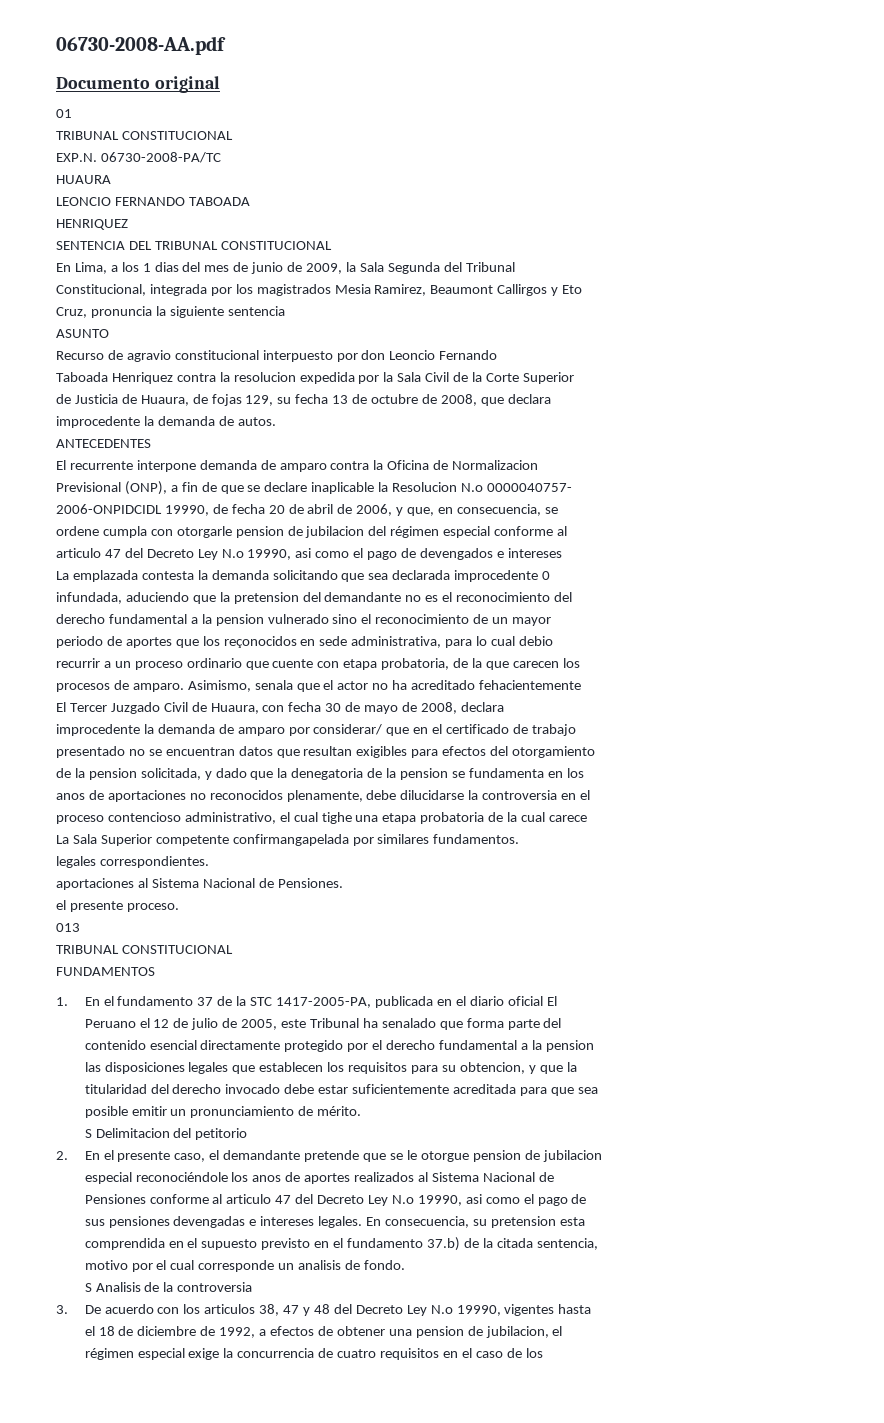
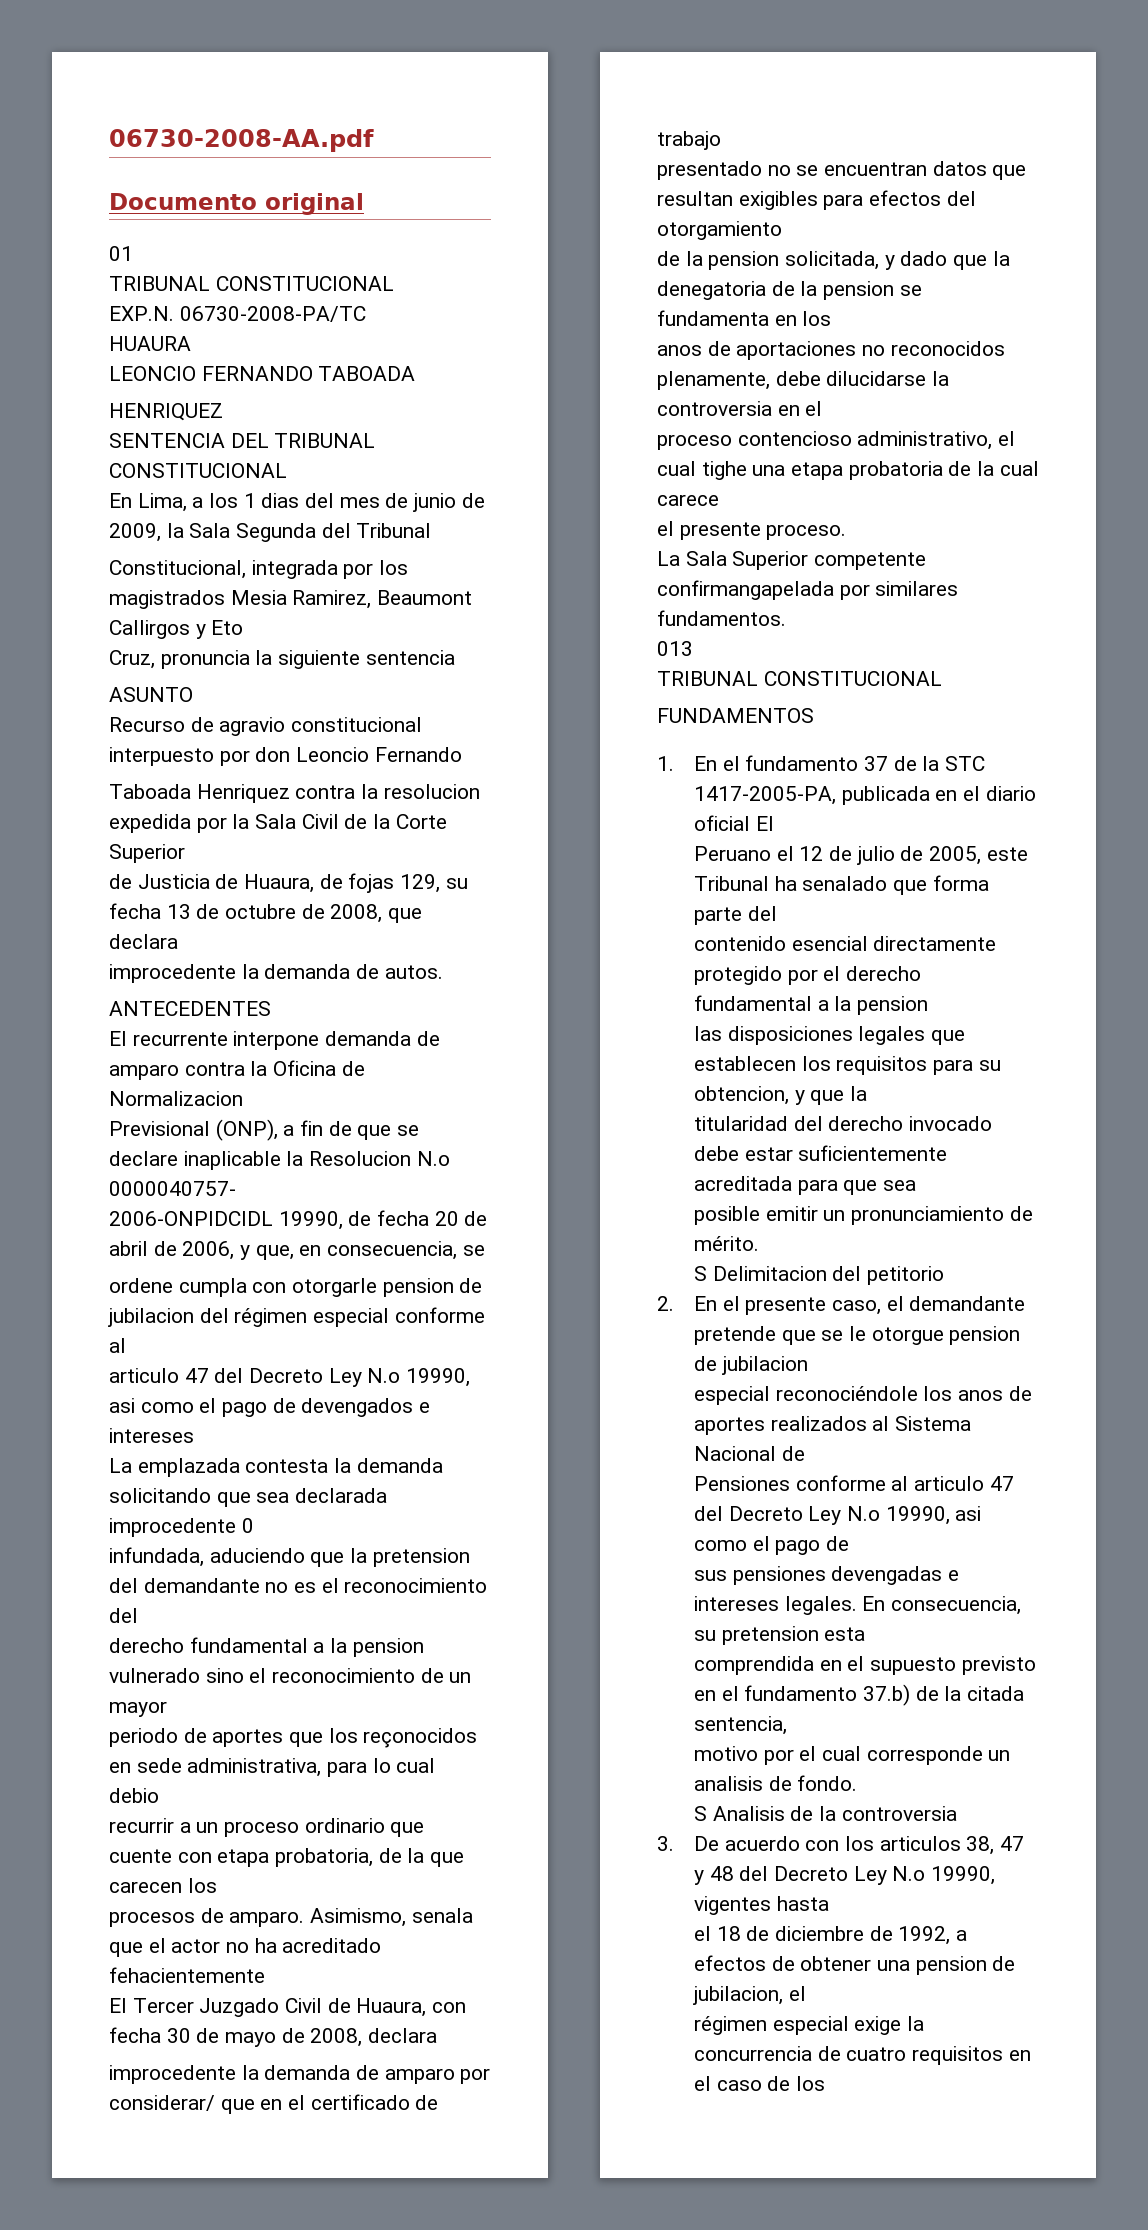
+ el presente proceso.
- legales correspondientes.
- aportaciones al Sistema Nacional de Pensiones.
- el presente proceso.

